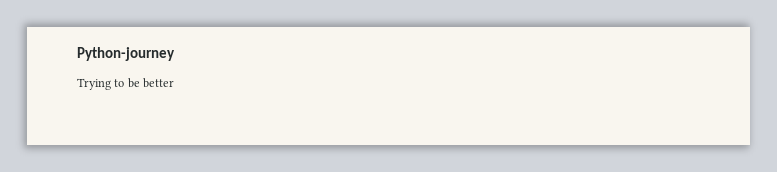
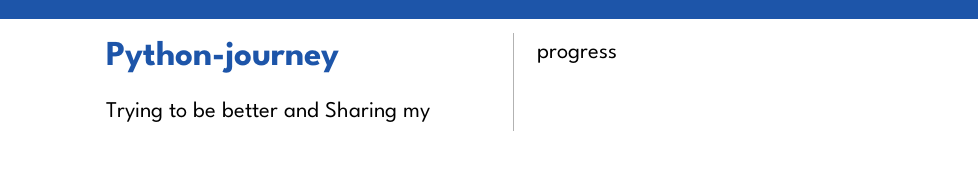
- Trying to be better
+ Trying to be better and Sharing my progress

